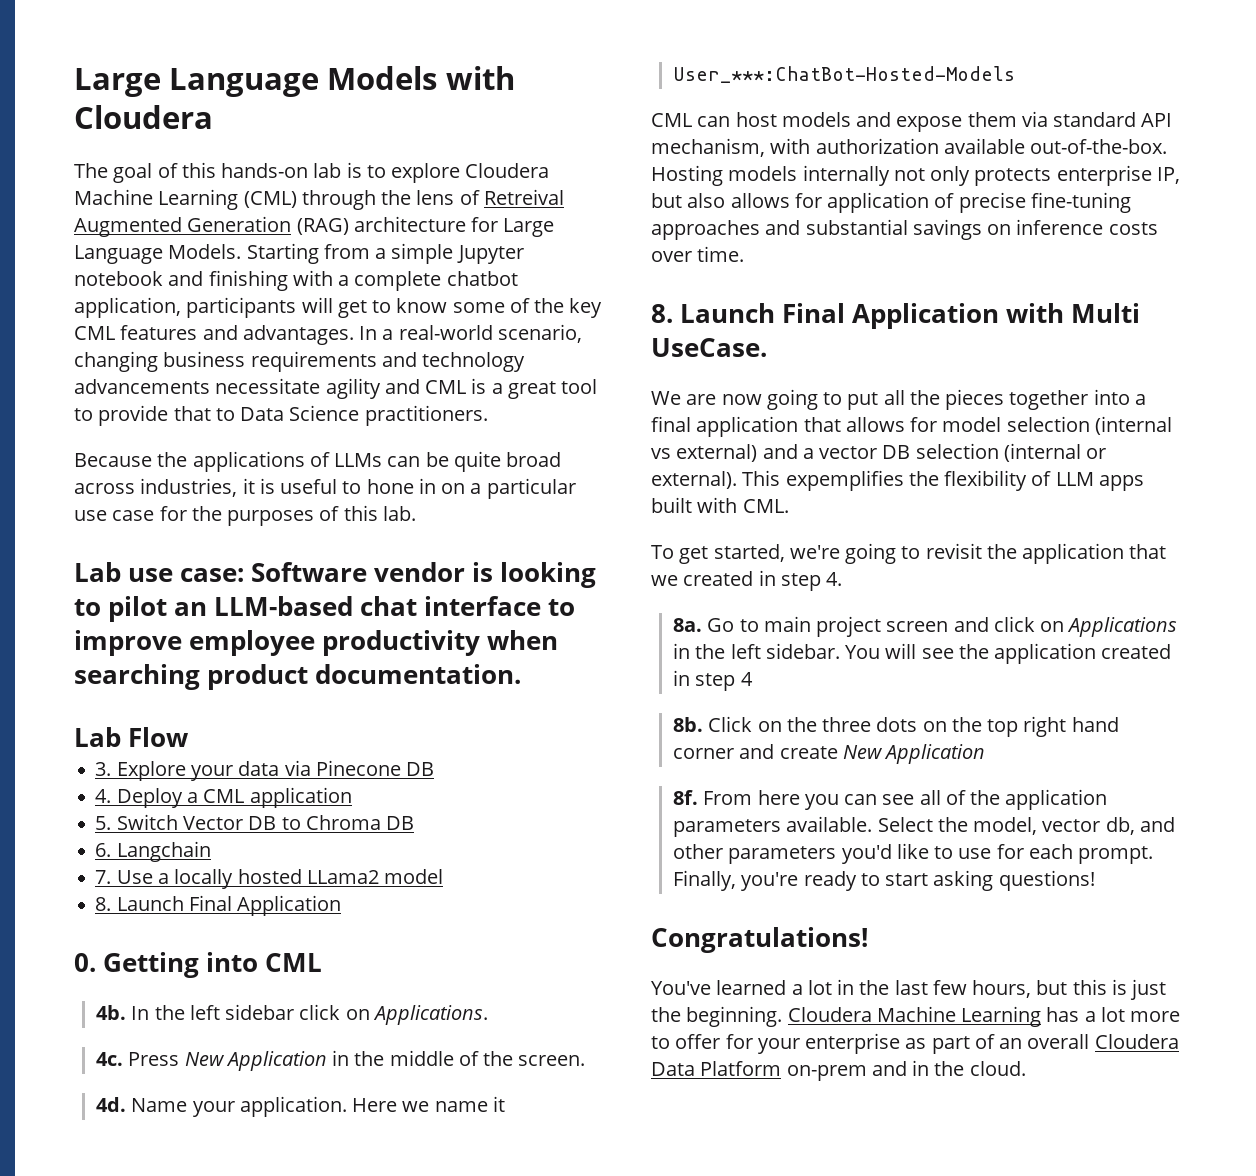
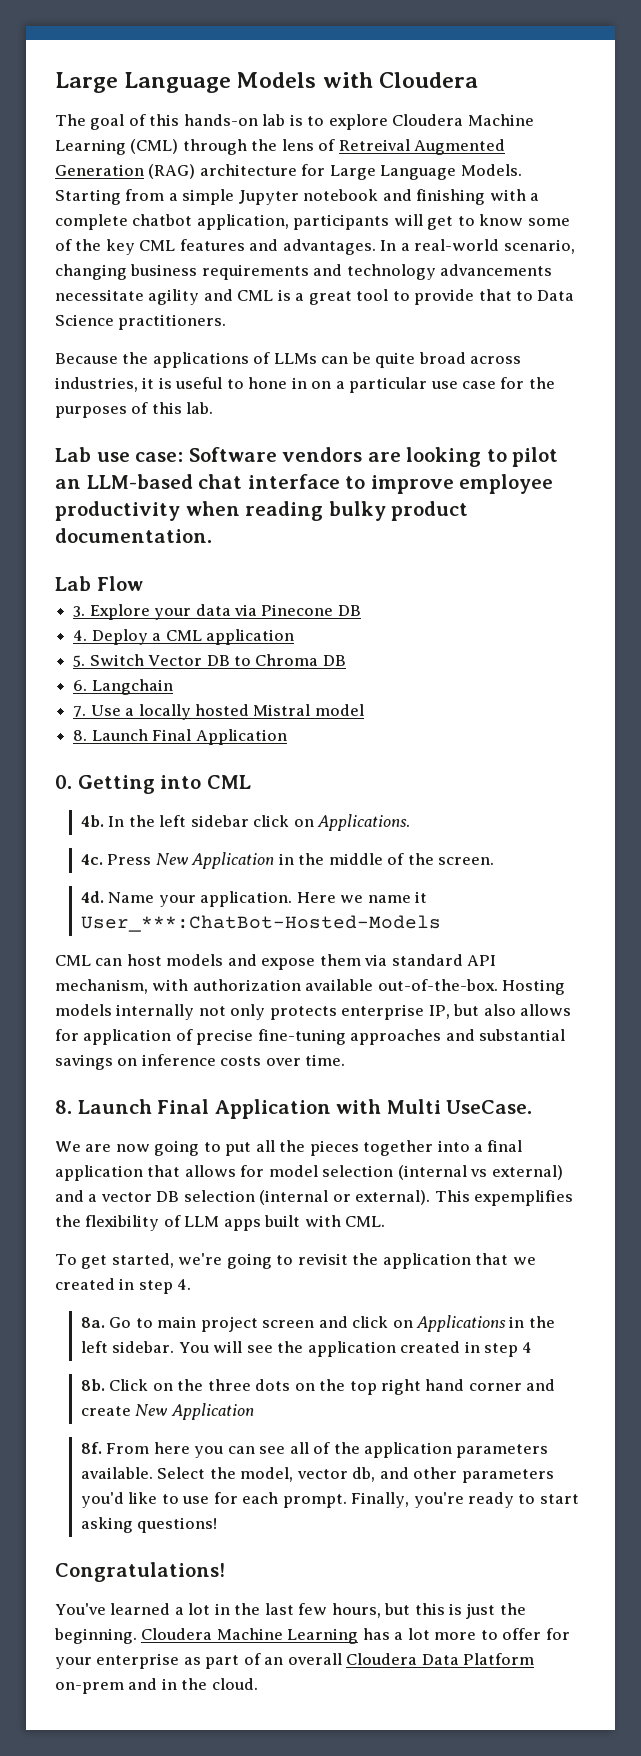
- Lab use case: Software vendor is looking to pilot an LLM-based chat interface to improve employee productivity when searching product documentation.
+ Lab use case: Software vendors are looking to pilot an LLM-based chat interface to improve employee productivity when reading bulky product documentation.
- 7. Use a locally hosted LLama2 model
+ 7. Use a locally hosted Mistral model

